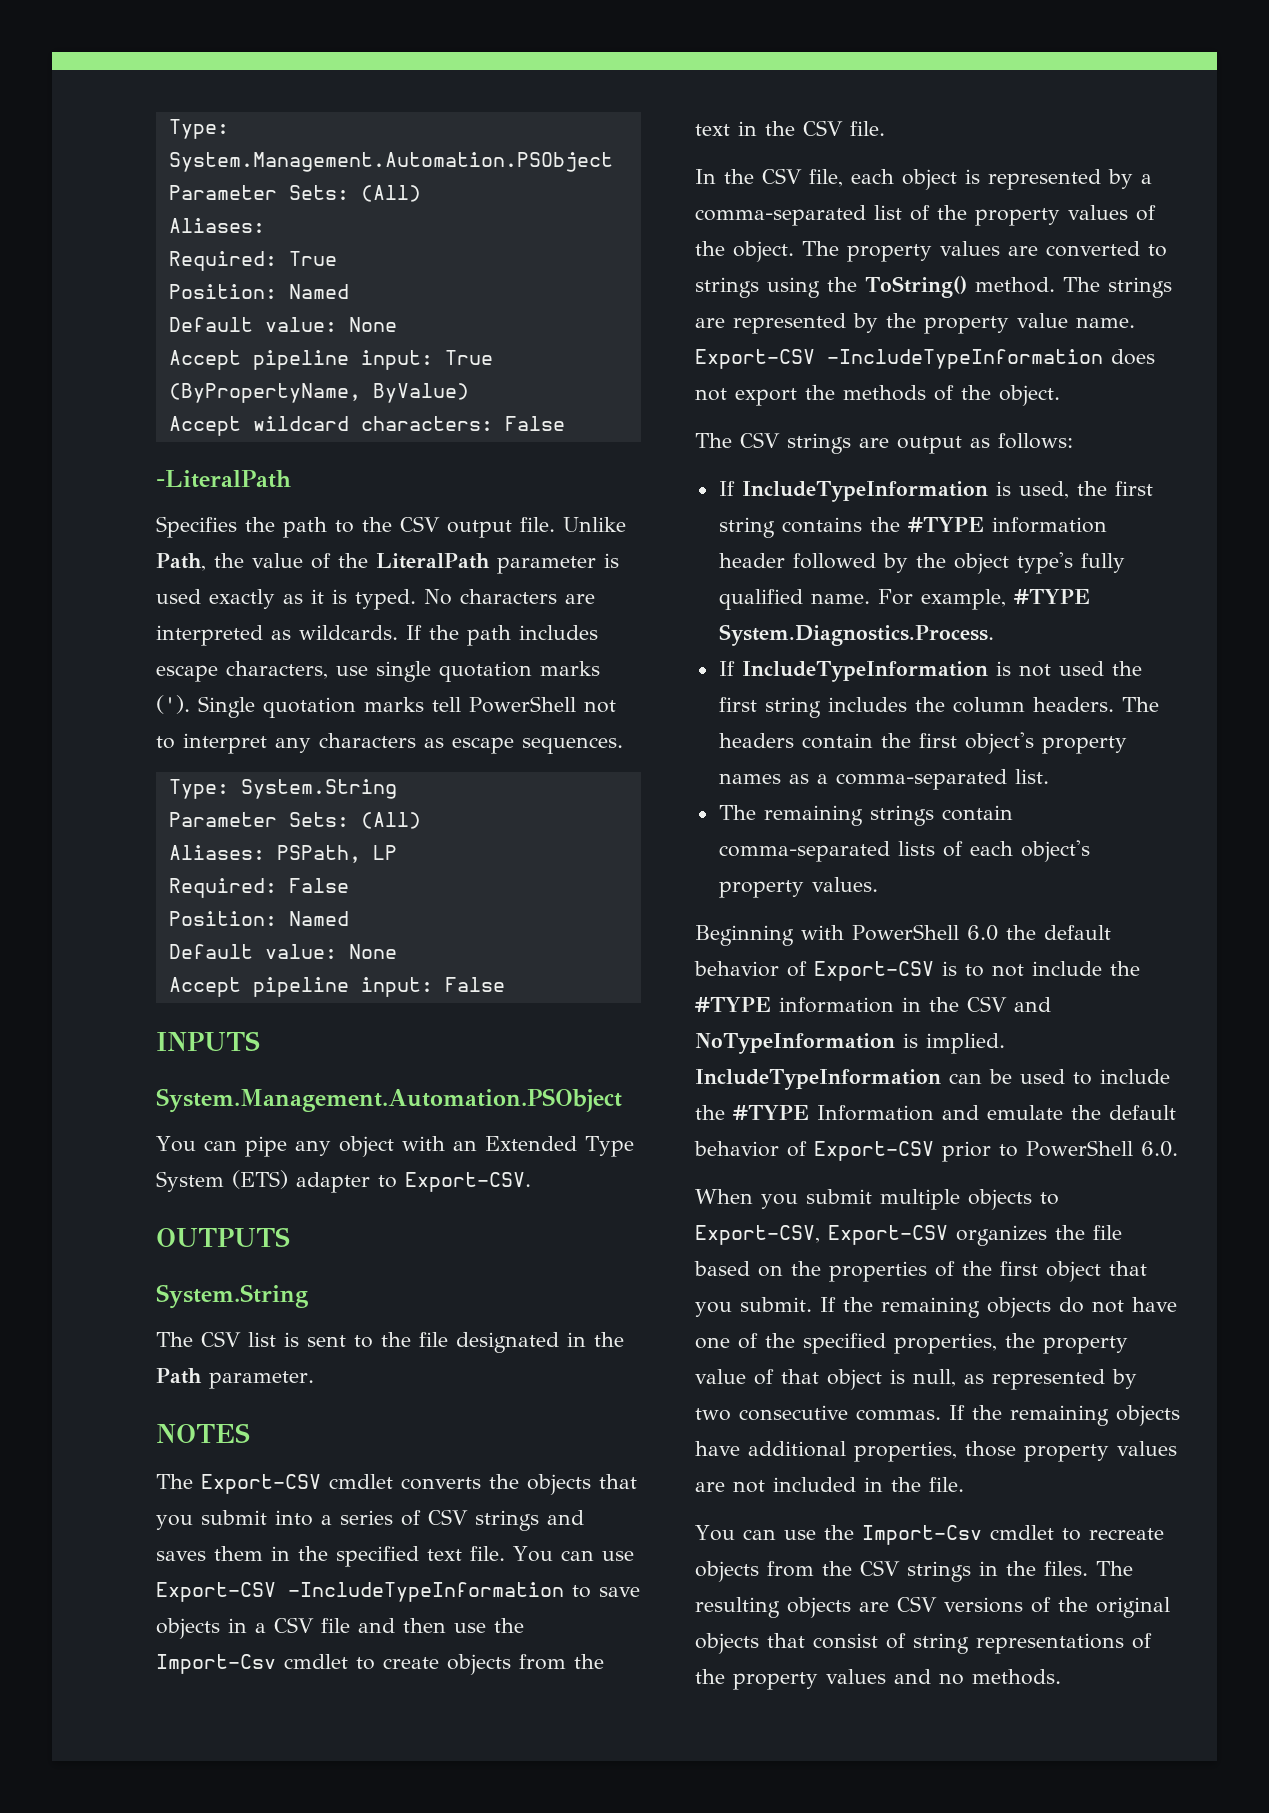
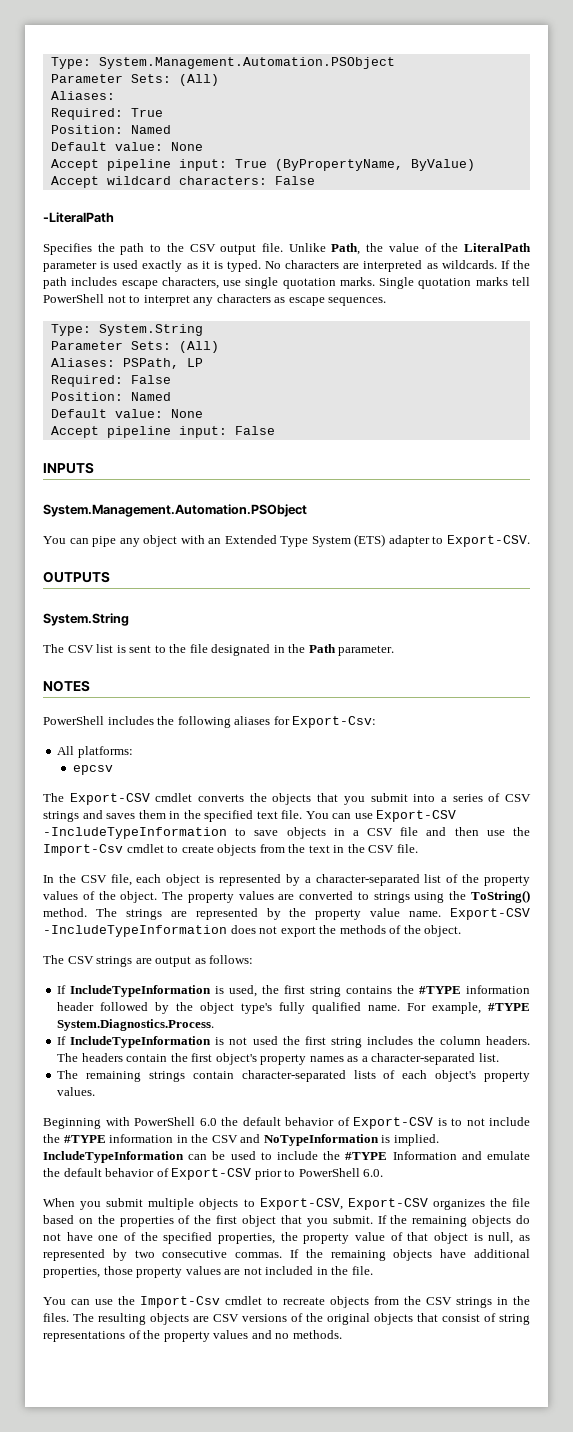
- If the path includes escape characters, use single quotation marks (').
+ If the path includes escape characters, use single quotation marks.
+ PowerShell includes the following aliases for Export-Csv:
+ All platforms:
+ epcsv
- In the CSV file, each object is represented by a comma-separated list of the property values of the object.
+ In the CSV file, each object is represented by a character-separated list of the property values of the object.
- The headers contain the first object's property names as a comma-separated list.
+ The headers contain the first object's property names as a character-separated list.
- The remaining strings contain comma-separated lists of each object's property values.
+ The remaining strings contain character-separated lists of each object's property values.

